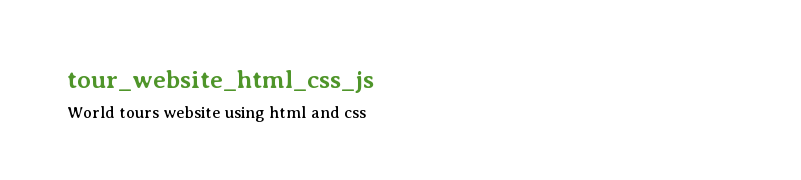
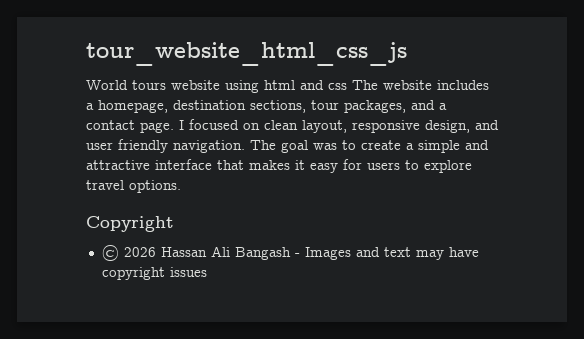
- World tours website using html and css
+ World tours website using html and css The website includes a homepage, destination sections, tour packages, and a contact page. I focused on clean layout, responsive design, and user friendly navigation. The goal was to create a simple and attractive interface that makes it easy for users to explore travel options.
+ Copyright
+ © 2026 Hassan Ali Bangash - Images and text may have copyright issues

